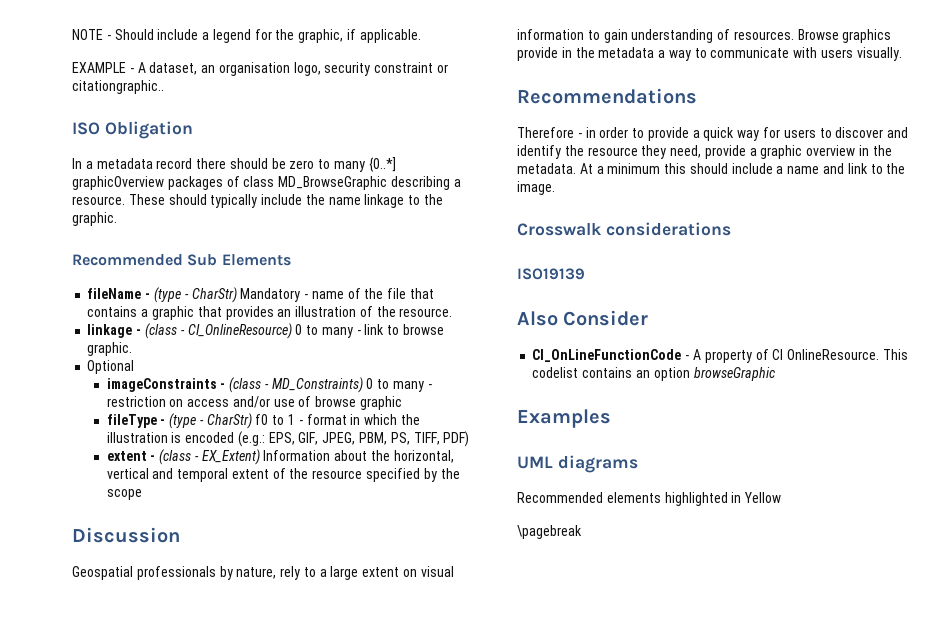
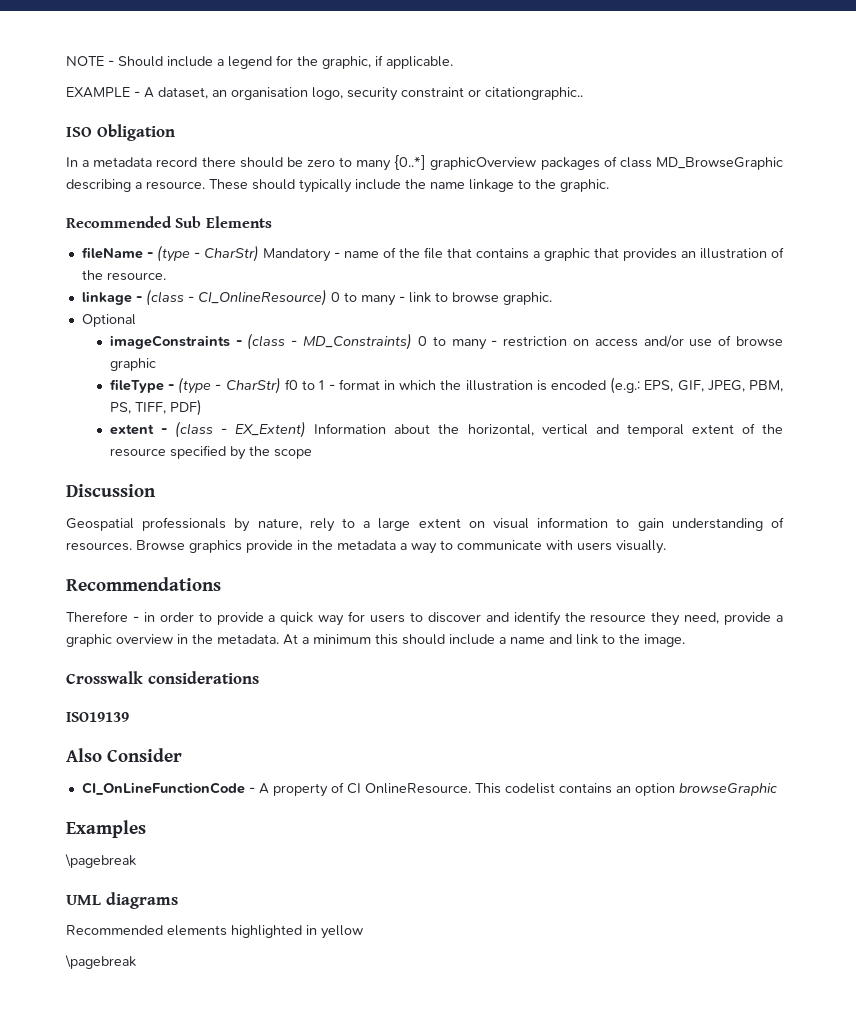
  Examples
+ \pagebreak
- Recommended elements highlighted in Yellow
+ Recommended elements highlighted in yellow

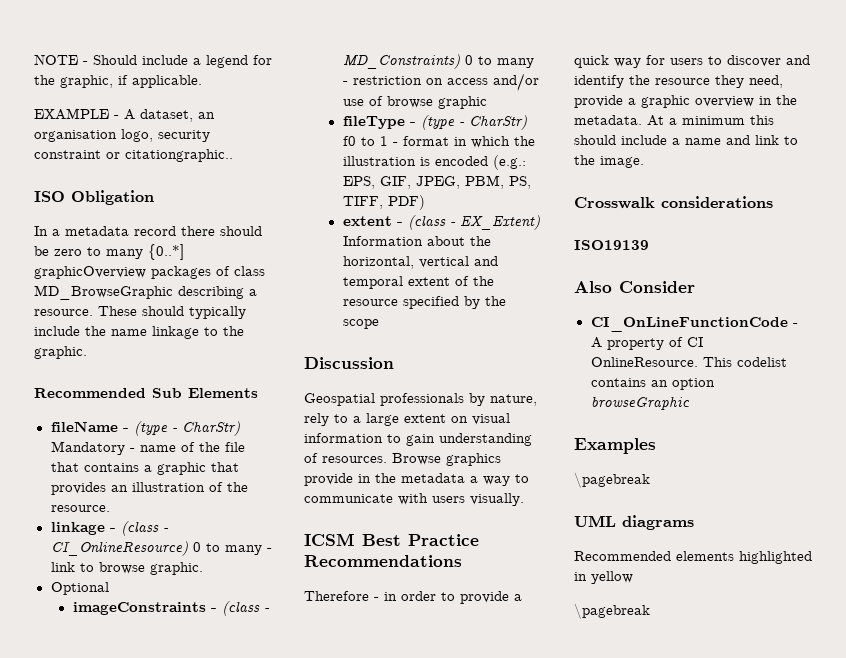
- Recommendations
+ ICSM Best Practice Recommendations

